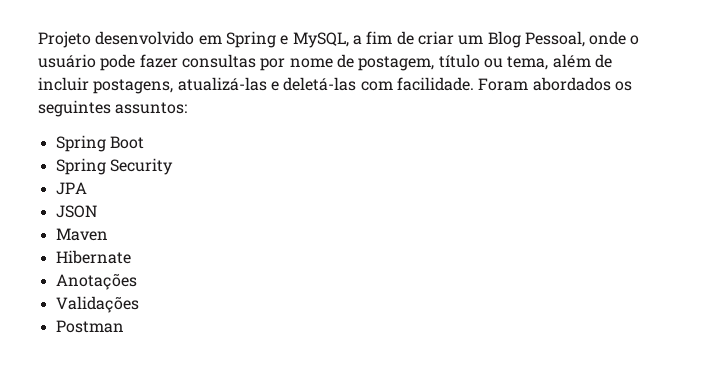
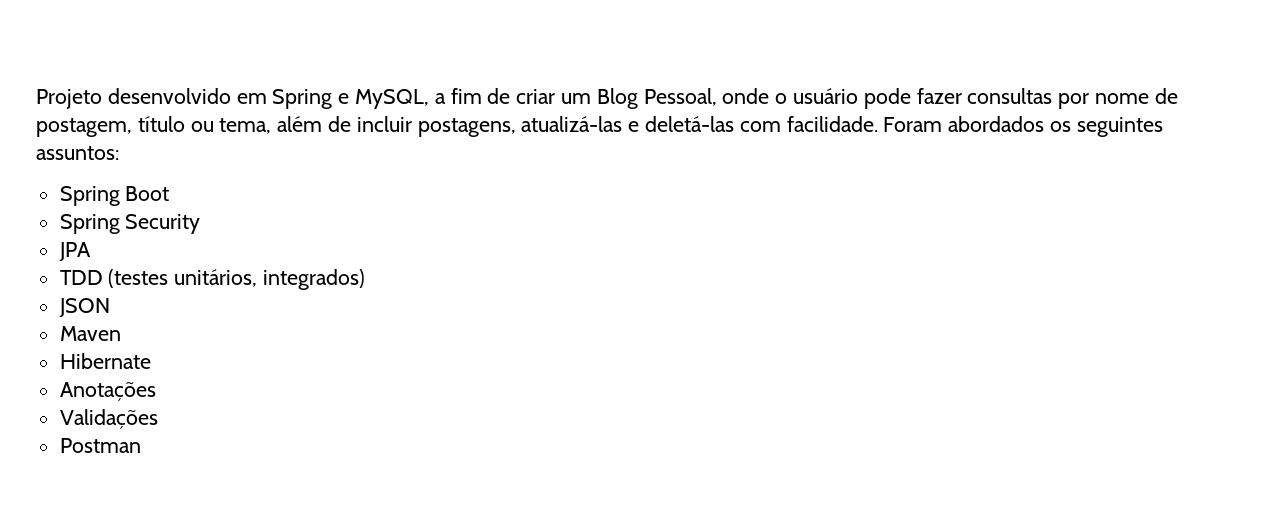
+ TDD (testes unitários, integrados)

